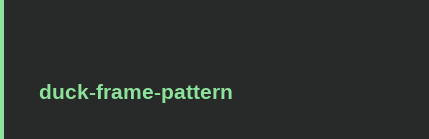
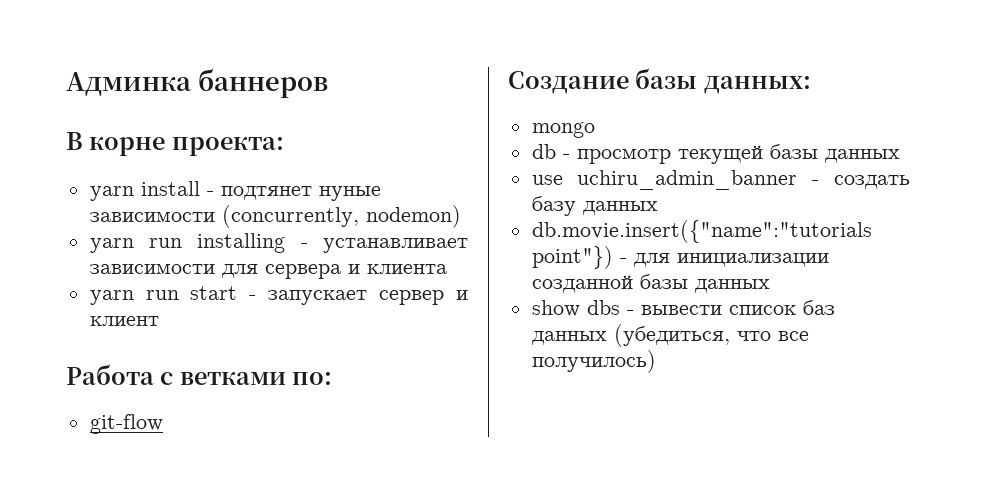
- duck-frame-pattern
+ Админка баннеров
+ В корне проекта:
+ yarn install - подтянет нуные зависимости (concurrently, nodemon)
+ yarn run installing - устанавливает зависимости для сервера и клиента
+ yarn run start - запускает сервер и клиент
+ Работа с ветками по:
+ git-flow
+ Создание базы данных:
+ mongo
+ db - просмотр текущей базы данных
+ use uchiru_admin_banner - создать базу данных
+ db.movie.insert({"name":"tutorials point"}) - для инициализации созданной базы данных
+ show dbs - вывести список баз данных (убедиться, что все получилось)

